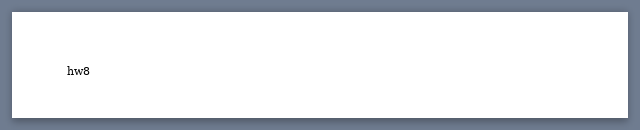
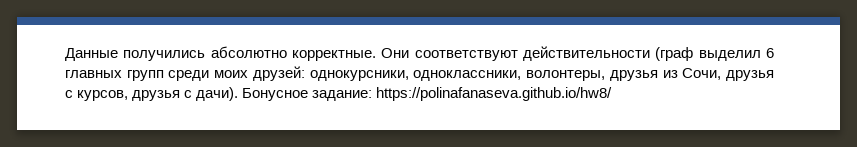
- hw8
+ Данные получились абсолютно корректные. Они соответствуют действительности (граф выделил 6 главных групп среди моих друзей: однокурсники, одноклассники, волонтеры, друзья из Сочи, друзья с курсов, друзья с дачи). Бонусное задание: https://polinafanaseva.github.io/hw8/

